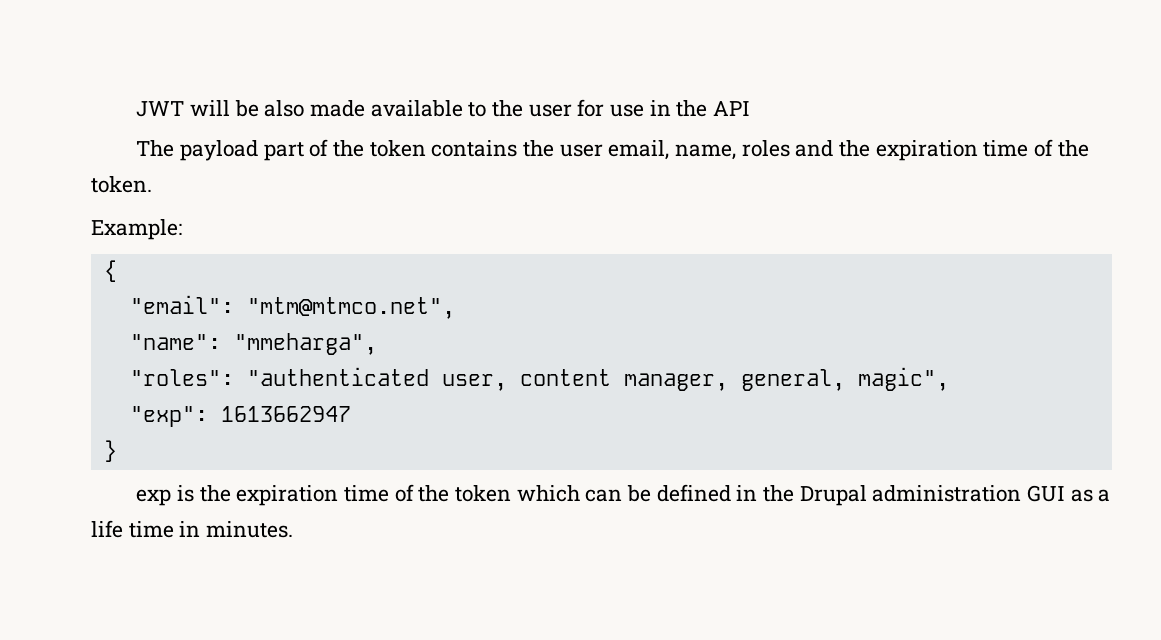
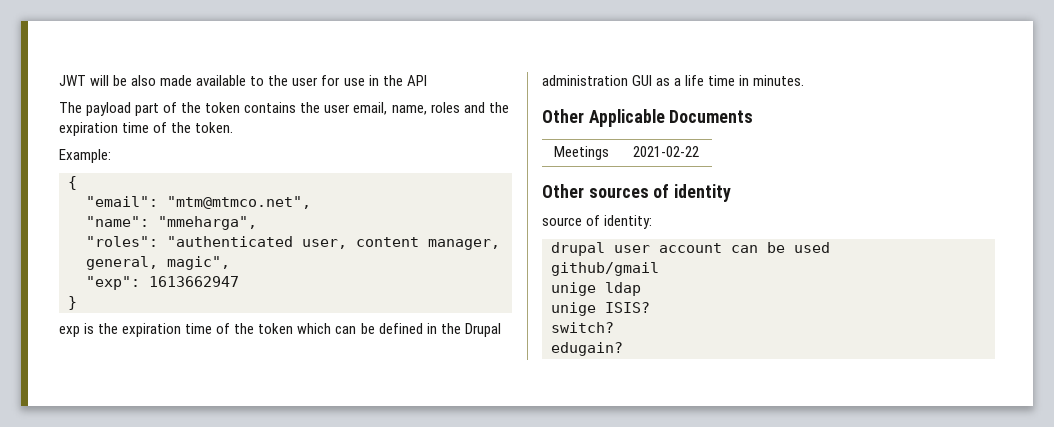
+ Other Applicable Documents
+ Meetings | 2021-02-22
+ Other sources of identity
+ source of identity:
+ drupal user account can be used
+ github/gmail
+ unige ldap
+ unige ISIS?
+ switch?
+ edugain?

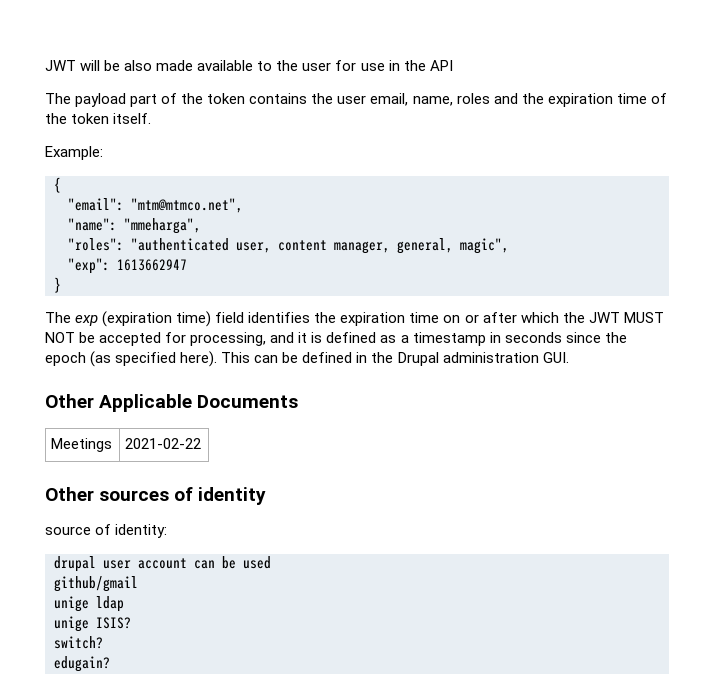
- The payload part of the token contains the user email, name, roles and the expiration time of the token.
+ The payload part of the token contains the user email, name, roles and the expiration time of the token itself.
- exp is the expiration time of the token which can be defined in the Drupal administration GUI as a life time in minutes.
+ The exp (expiration time) field identifies the expiration time on or after which the JWT MUST NOT be accepted for processing, and it is defined as a timestamp in seconds since the epoch (as specified here). This can be defined in the Drupal administration GUI.

